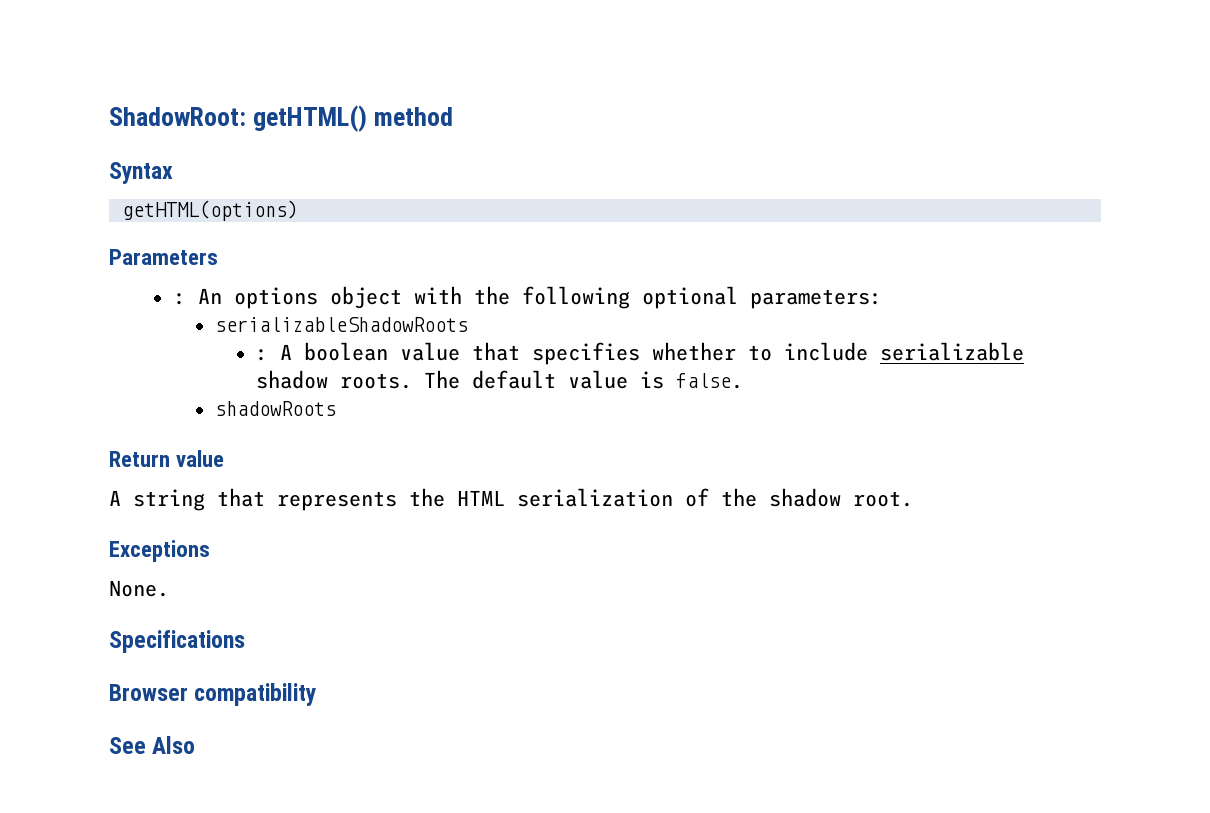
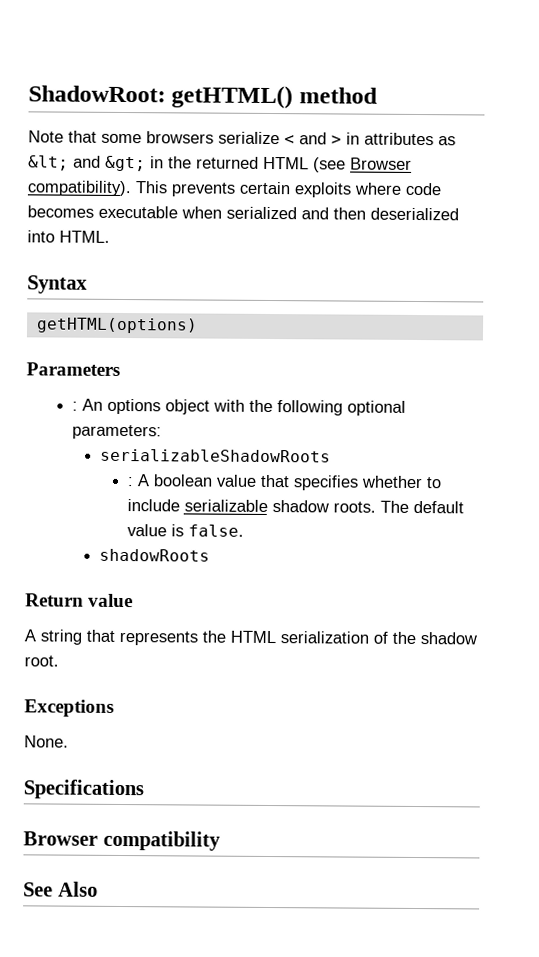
+ Note that some browsers serialize < and > in attributes as &lt; and &gt; in the returned HTML (see Browser compatibility). This prevents certain exploits where code becomes executable when serialized and then deserialized into HTML.

